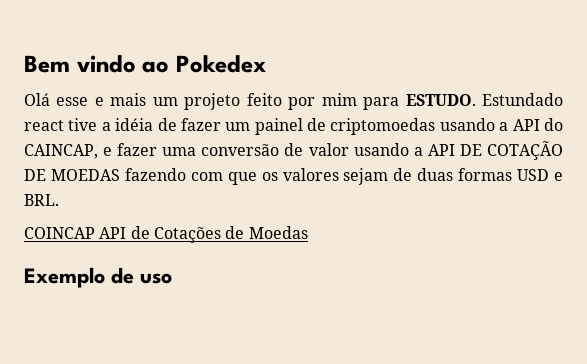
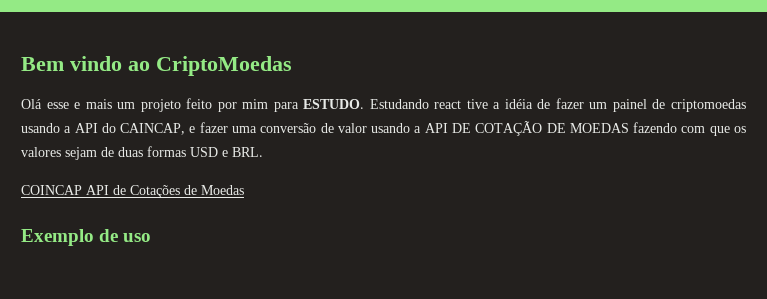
- Bem vindo ao Pokedex
+ Bem vindo ao CriptoMoedas
- Estundado react tive a idéia de fazer um painel de criptomoedas usando a API do CAINCAP, e fazer uma conversão de valor usando a API DE COTAÇÃO DE MOEDAS fazendo com que os valores sejam de duas formas USD e BRL.
+ Estudando react tive a idéia de fazer um painel de criptomoedas usando a API do CAINCAP, e fazer uma conversão de valor usando a API DE COTAÇÃO DE MOEDAS fazendo com que os valores sejam de duas formas USD e BRL.

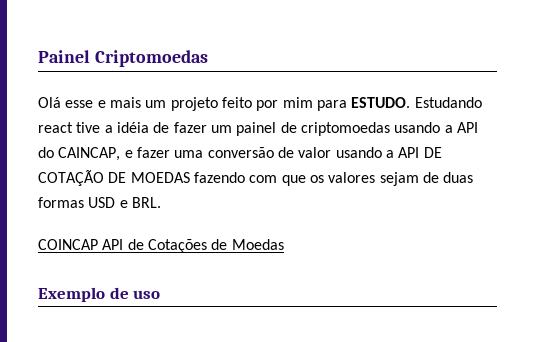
- Bem vindo ao CriptoMoedas
+ Painel Criptomoedas

